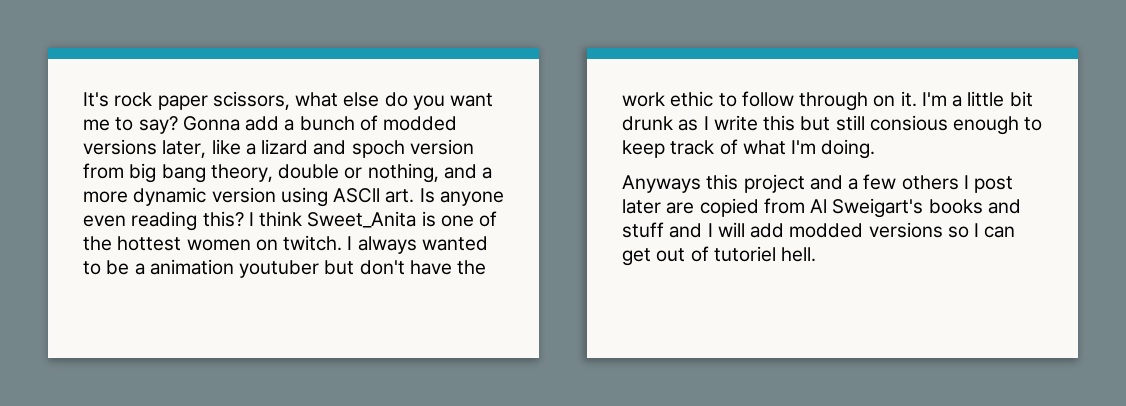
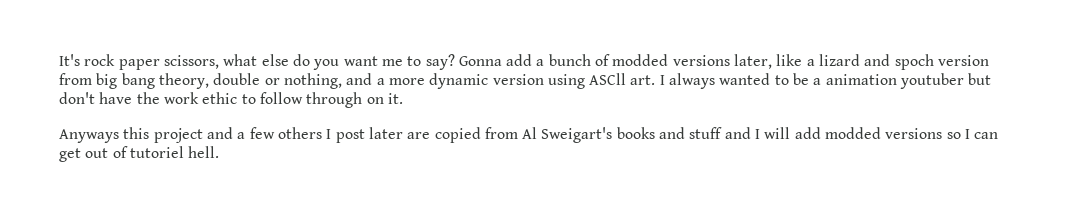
- Gonna add a bunch of modded versions later, like a lizard and spoch version from big bang theory, double or nothing, and a more dynamic version using ASCll art. Is anyone even reading this? I think Sweet_Anita is one of the hottest women on twitch. I always wanted to be a animation youtuber but don't have the work ethic to follow through on it. I'm a little bit drunk as I write this but still consious enough to keep track of what I'm doing.
+ Gonna add a bunch of modded versions later, like a lizard and spoch version from big bang theory, double or nothing, and a more dynamic version using ASCll art. I always wanted to be a animation youtuber but don't have the work ethic to follow through on it.

